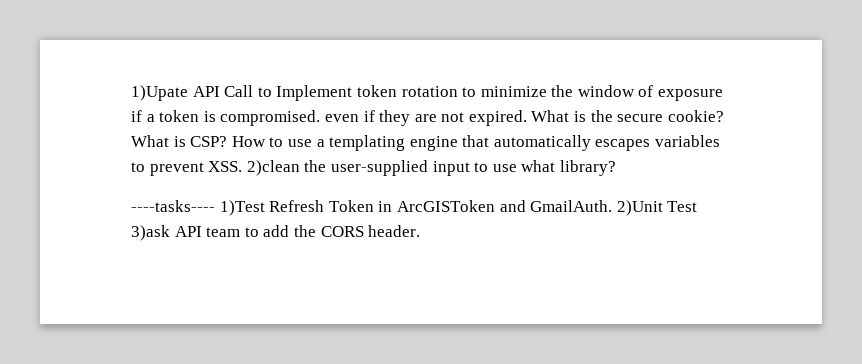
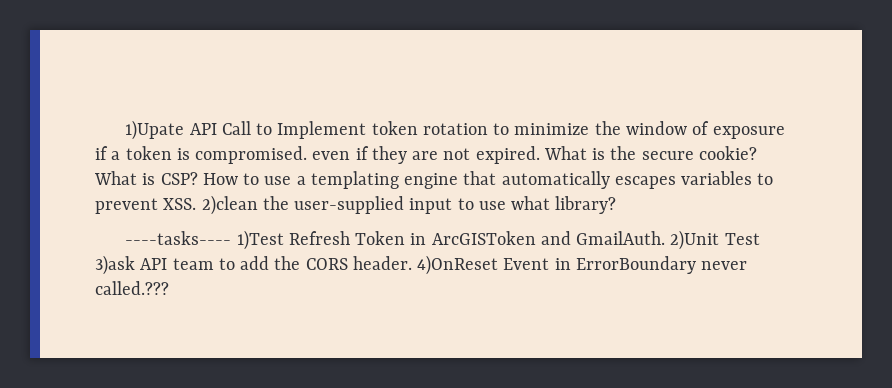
+ 4)OnReset Event in ErrorBoundary never called.???

